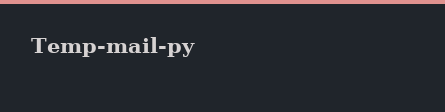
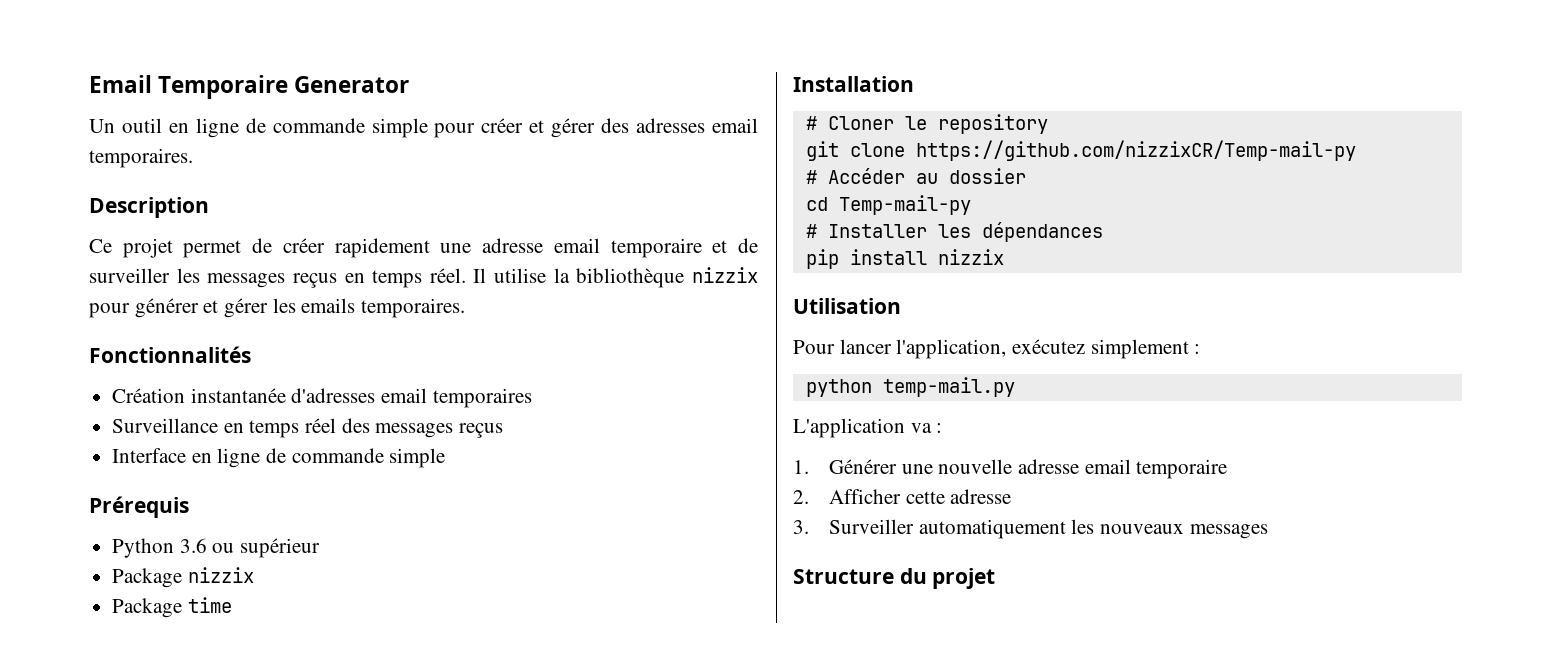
- Temp-mail-py
+ Email Temporaire Generator
+ Un outil en ligne de commande simple pour créer et gérer des adresses email temporaires.
+ Description
+ Ce projet permet de créer rapidement une adresse email temporaire et de surveiller les messages reçus en temps réel. Il utilise la bibliothèque nizzix pour générer et gérer les emails temporaires.
+ Fonctionnalités
+ Création instantanée d'adresses email temporaires
+ Surveillance en temps réel des messages reçus
+ Interface en ligne de commande simple
+ Prérequis
+ Python 3.6 ou supérieur
+ Package nizzix
+ Package time
+ Installation
+ # Cloner le repository
+ git clone https://github.com/nizzixCR/Temp-mail-py
+ # Accéder au dossier
+ cd Temp-mail-py
+ # Installer les dépendances
+ pip install nizzix
+ Utilisation
+ Pour lancer l'application, exécutez simplement :
+ python temp-mail.py
+ L'application va :
+ 1. Générer une nouvelle adresse email temporaire
+ 2. Afficher cette adresse
+ 3. Surveiller automatiquement les nouveaux messages
+ Structure du projet

